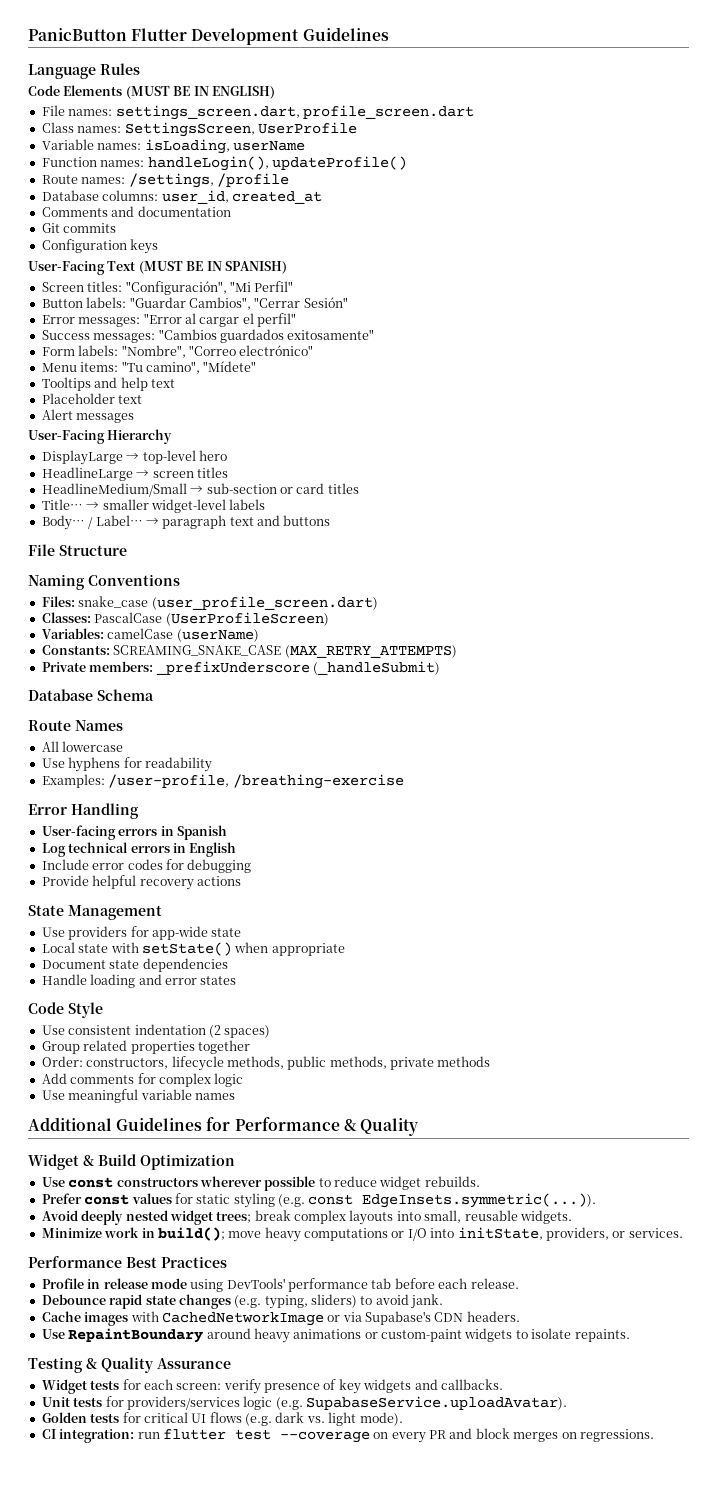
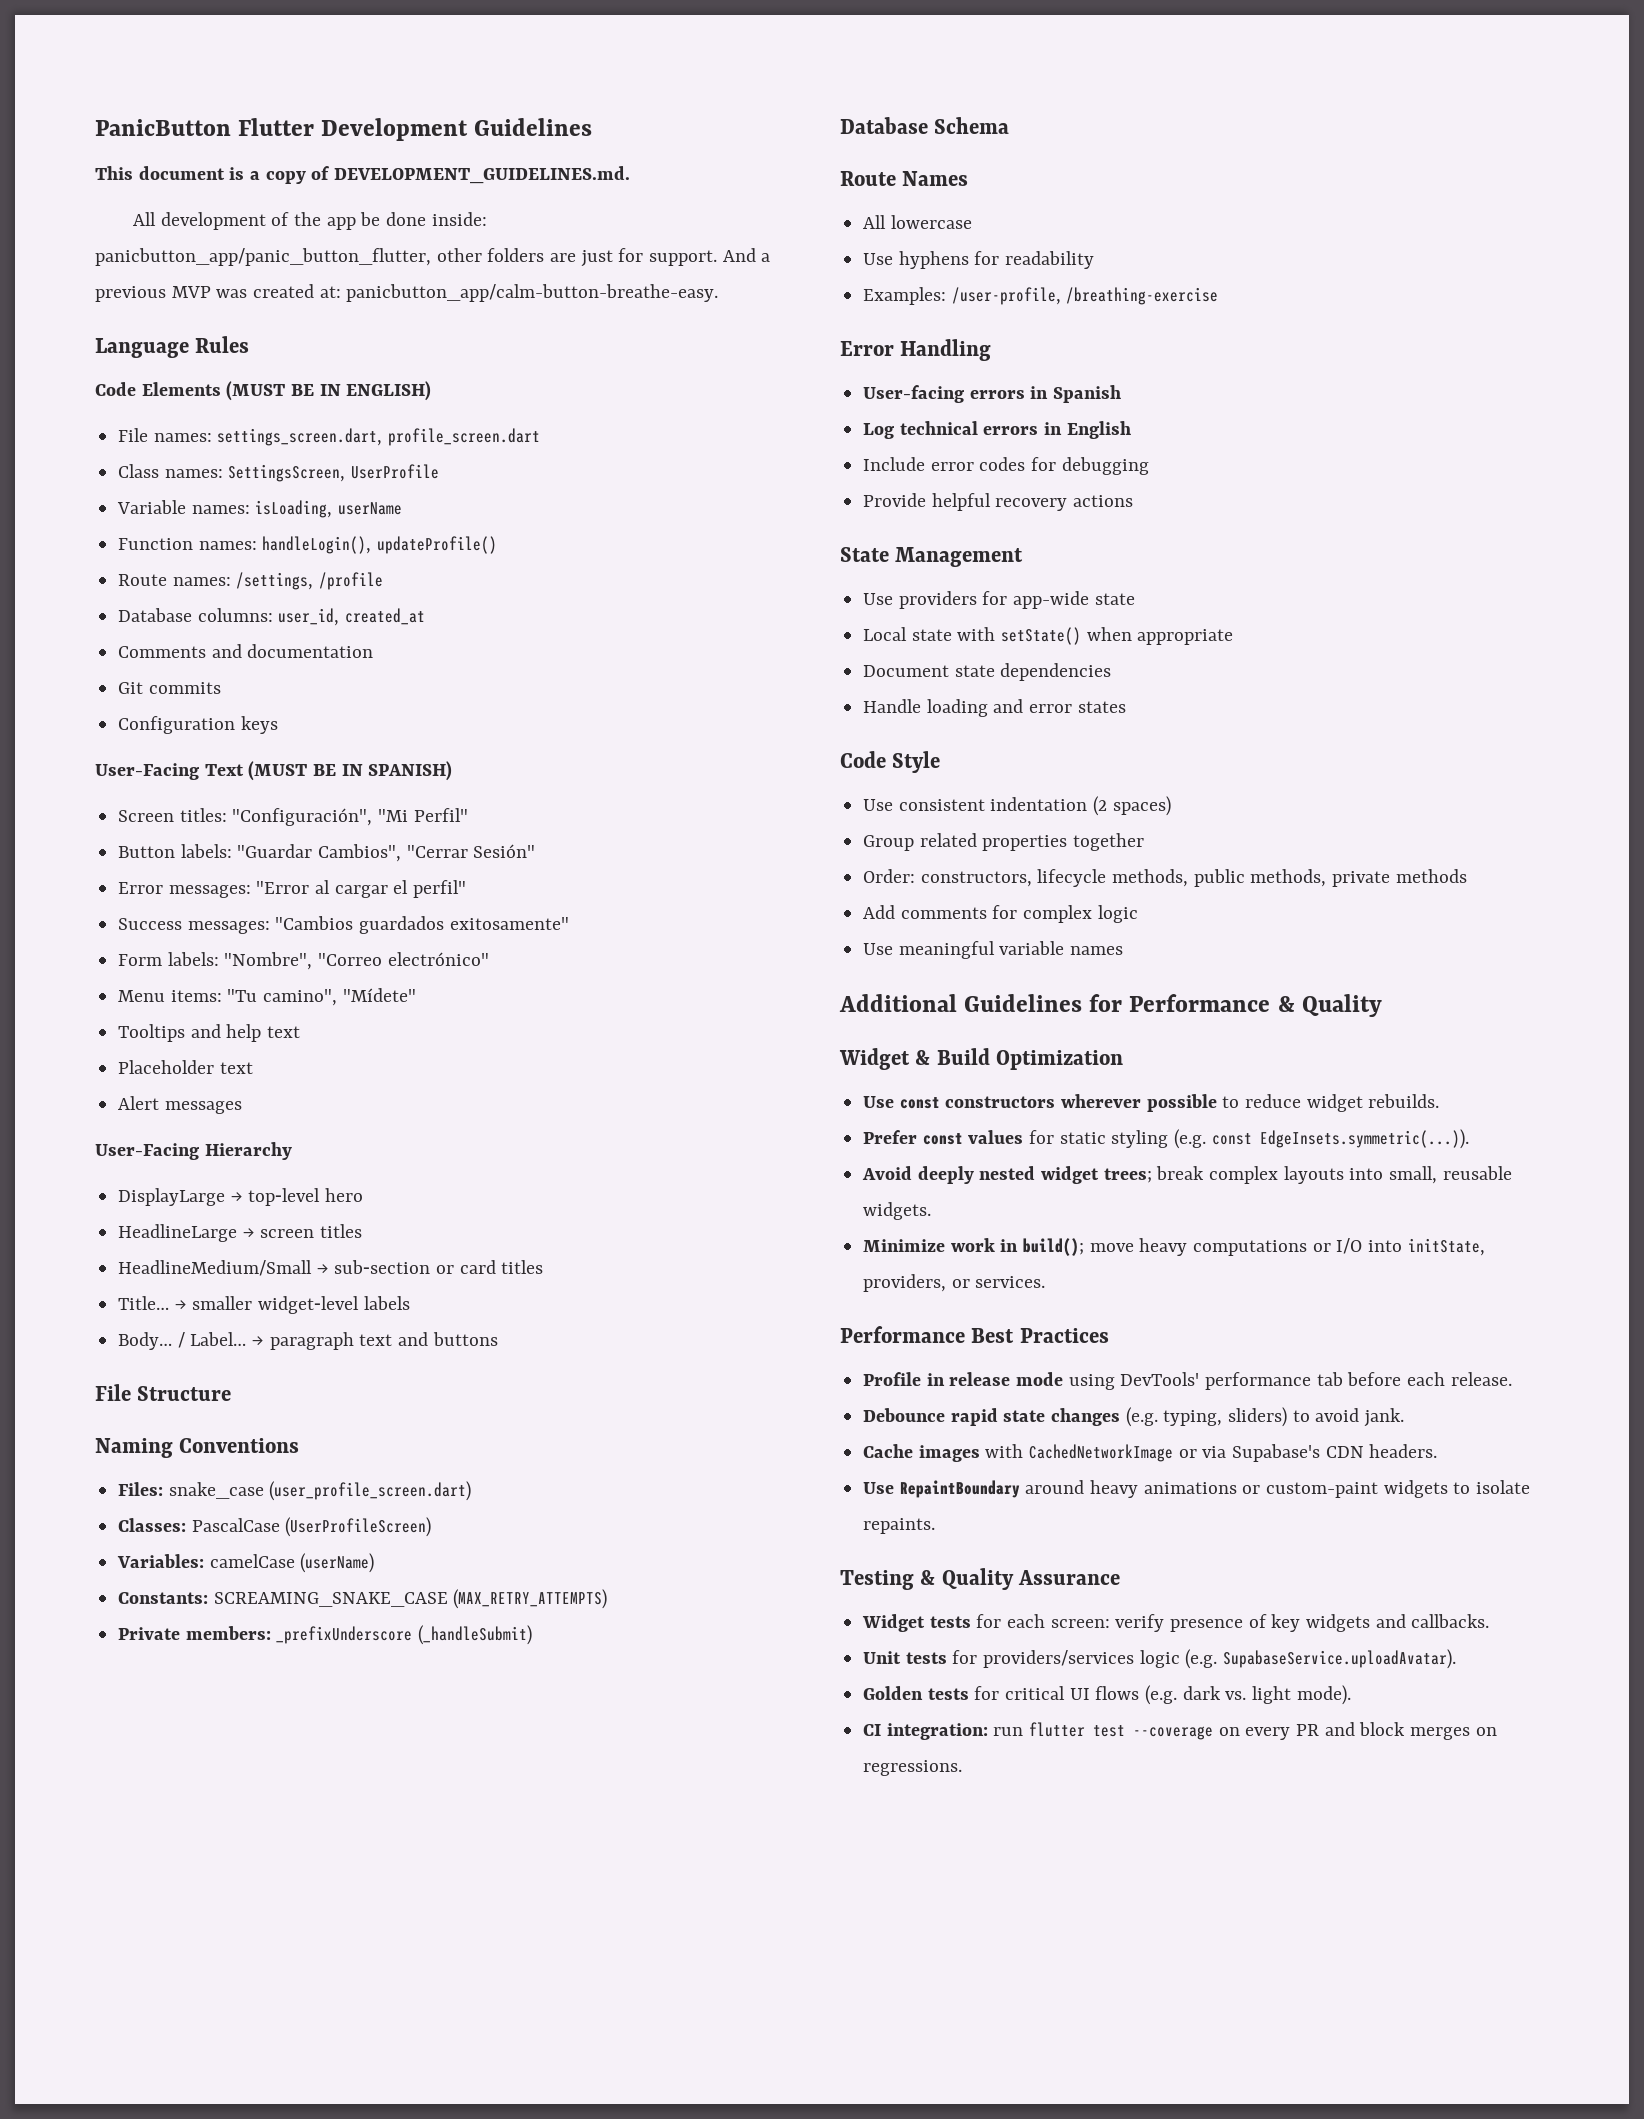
+ This document is a copy of DEVELOPMENT_GUIDELINES.md.
+ All development of the app be done inside: panicbutton_app/panic_button_flutter, other folders are just for support. And a previous MVP was created at: panicbutton_app/calm-button-breathe-easy.

